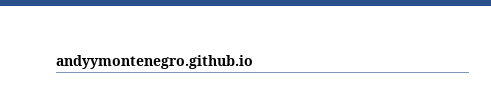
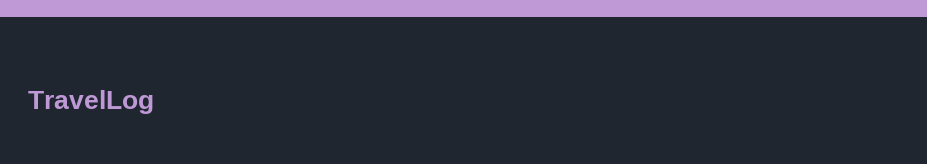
- andyymontenegro.github.io
+ TravelLog

